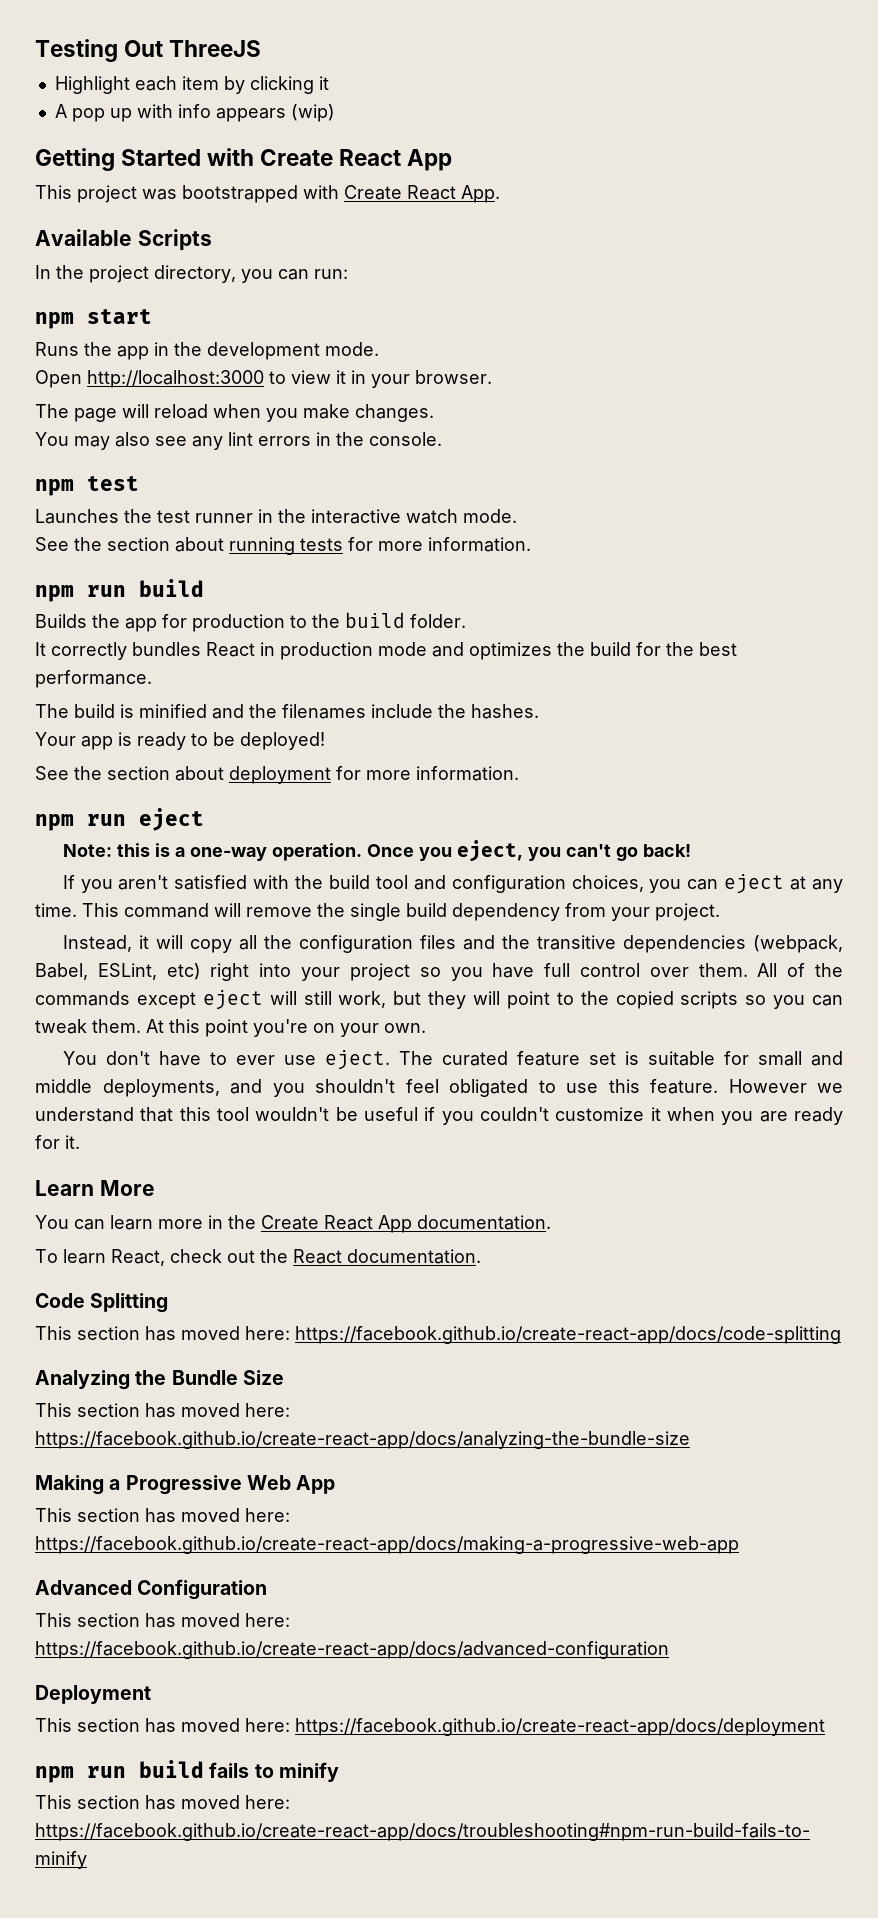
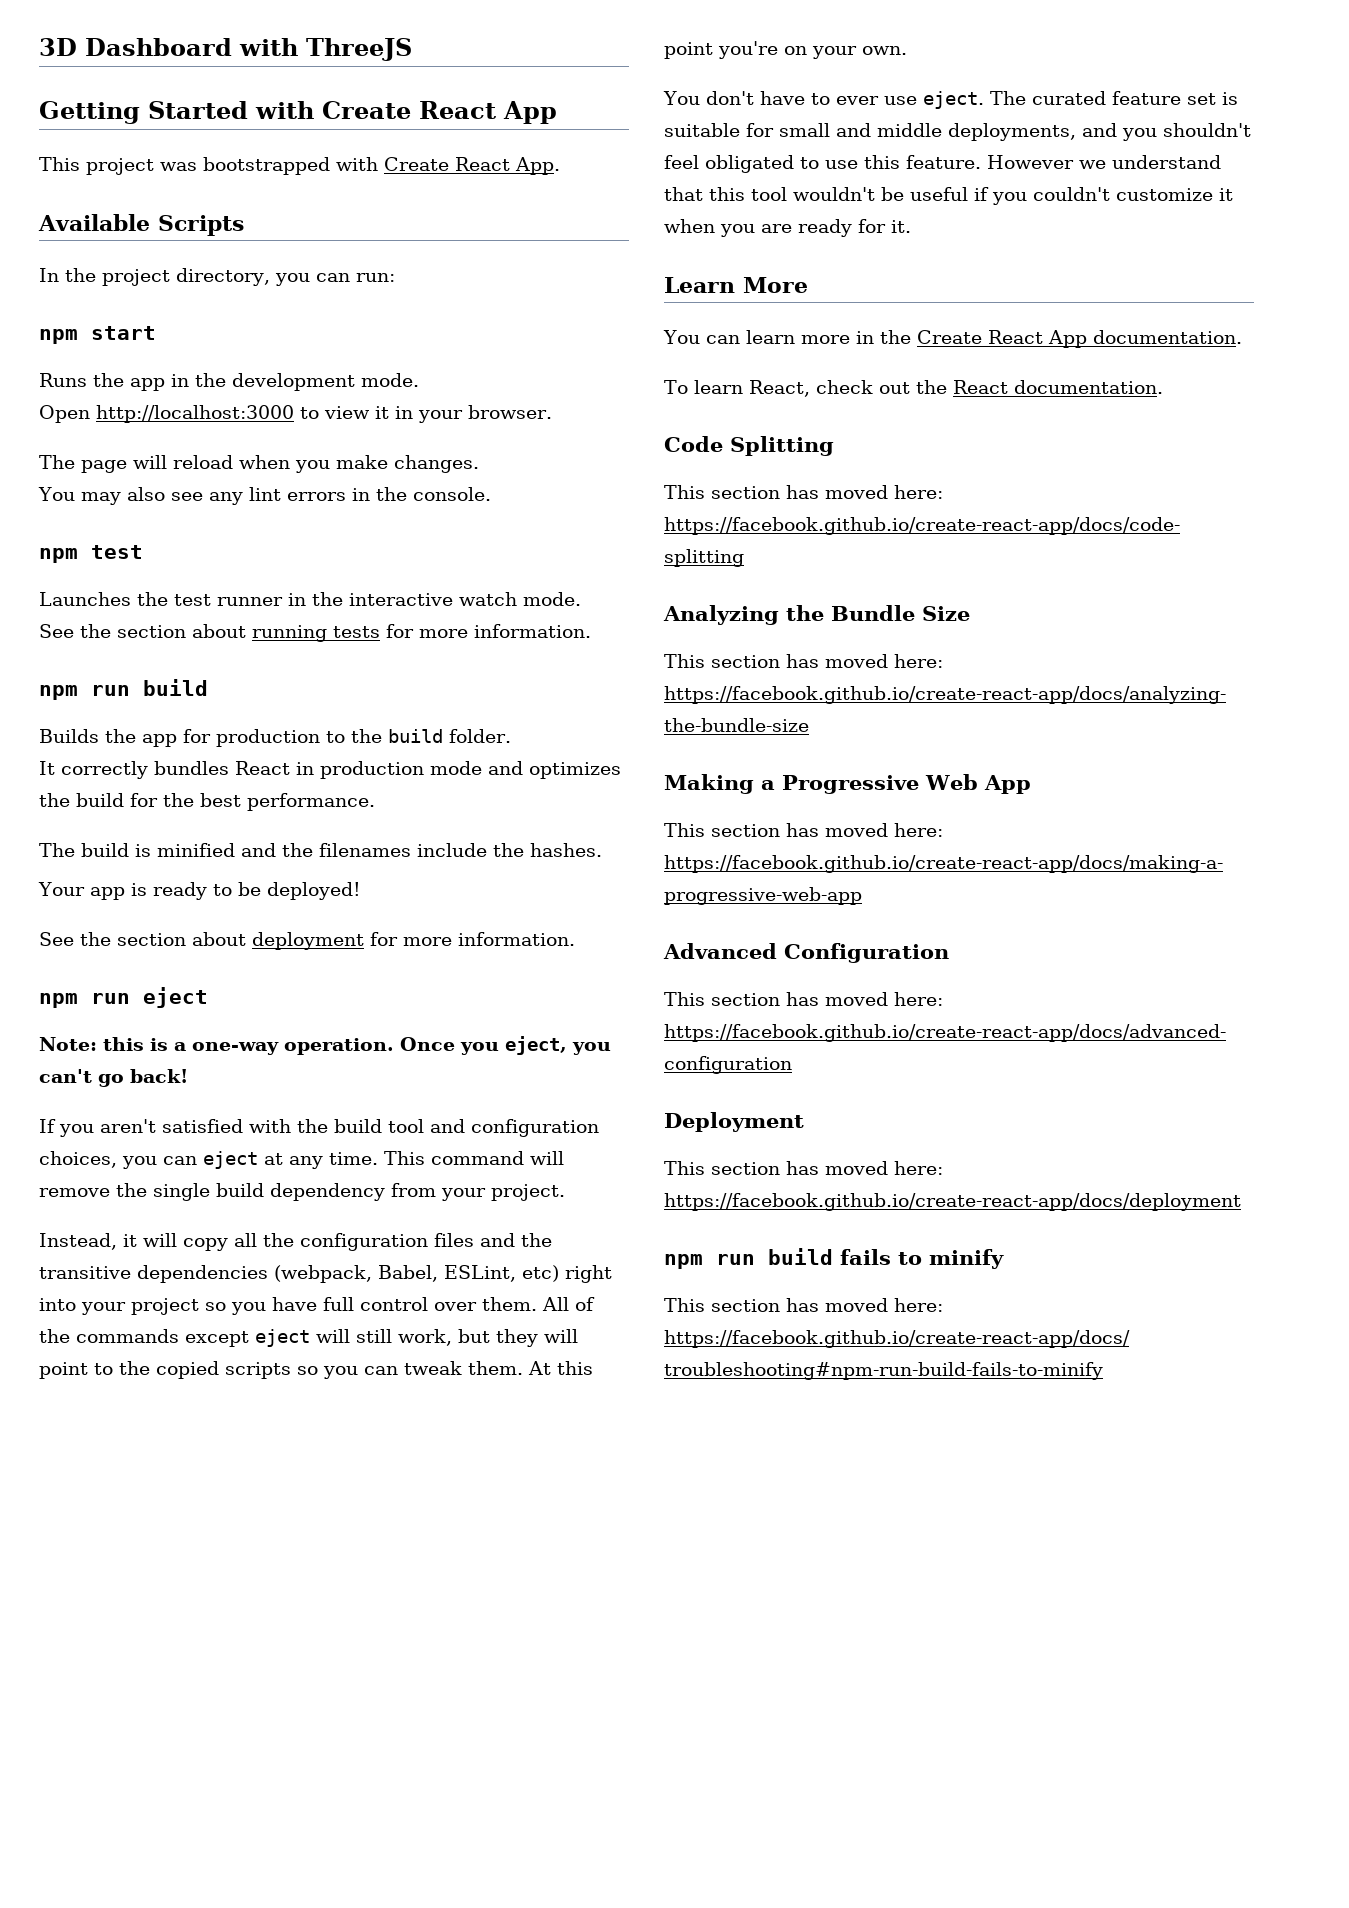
- Testing Out ThreeJS
- Highlight each item by clicking it
- A pop up with info appears (wip)
+ 3D Dashboard with ThreeJS

